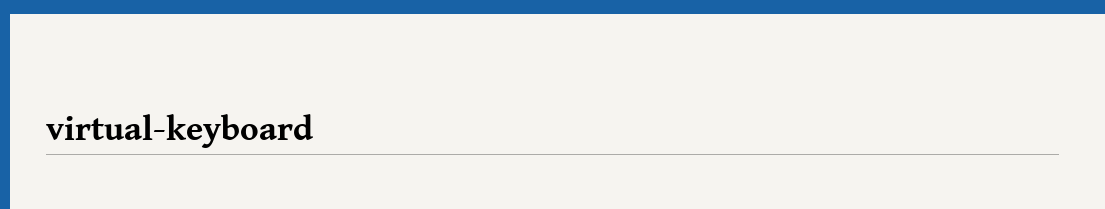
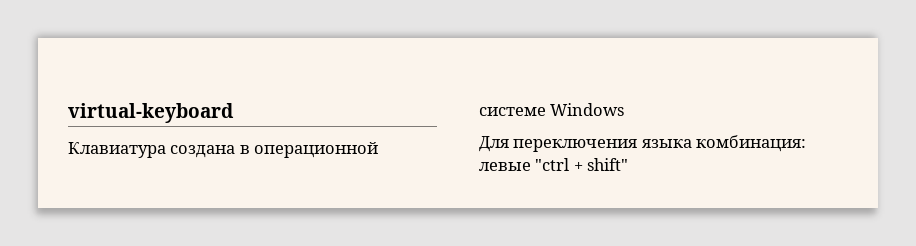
+ Клавиатура создана в операционной системе Windows
+ Для переключения языка комбинация: левыe "ctrl + shift"

